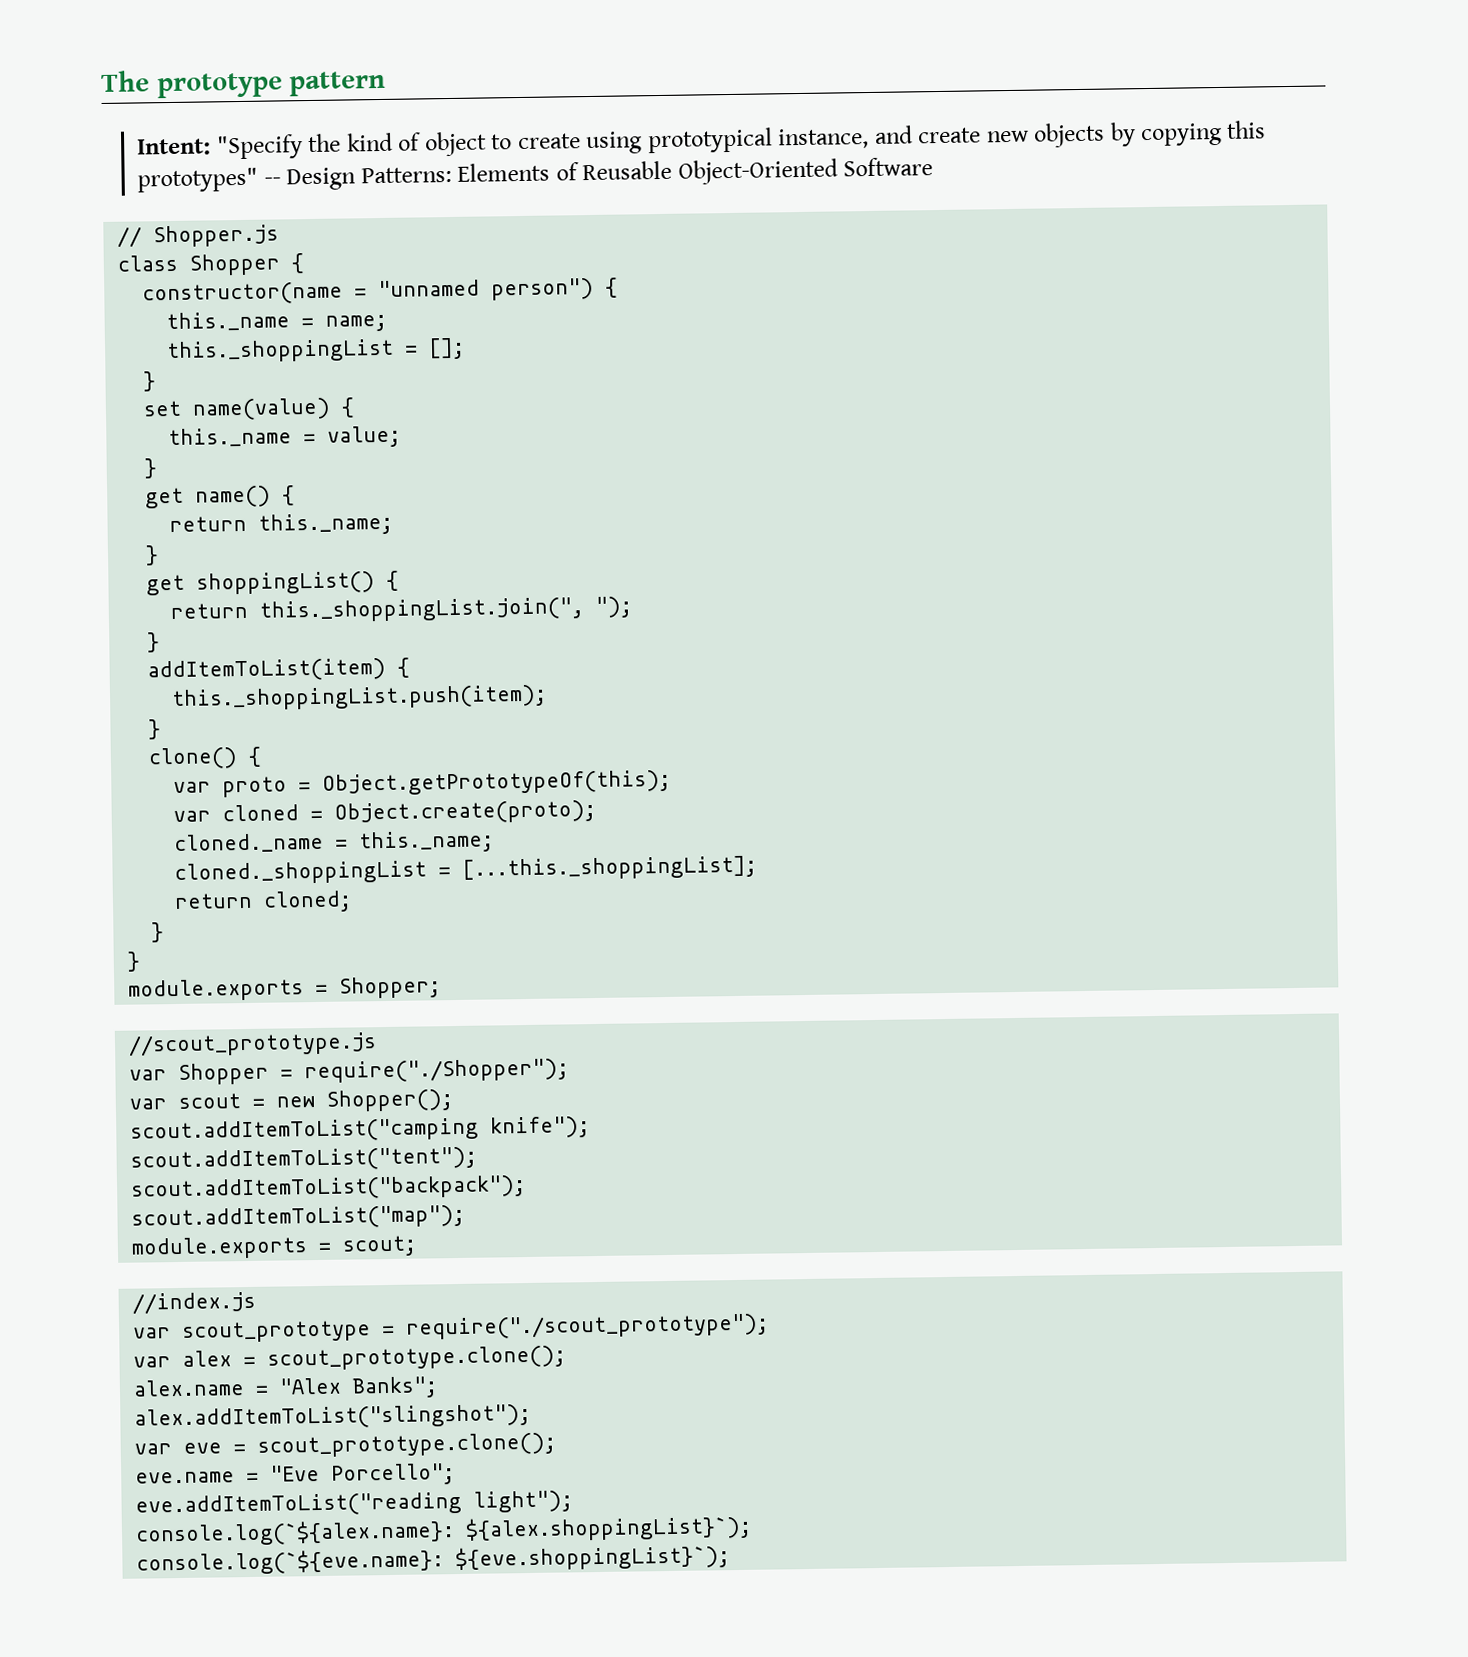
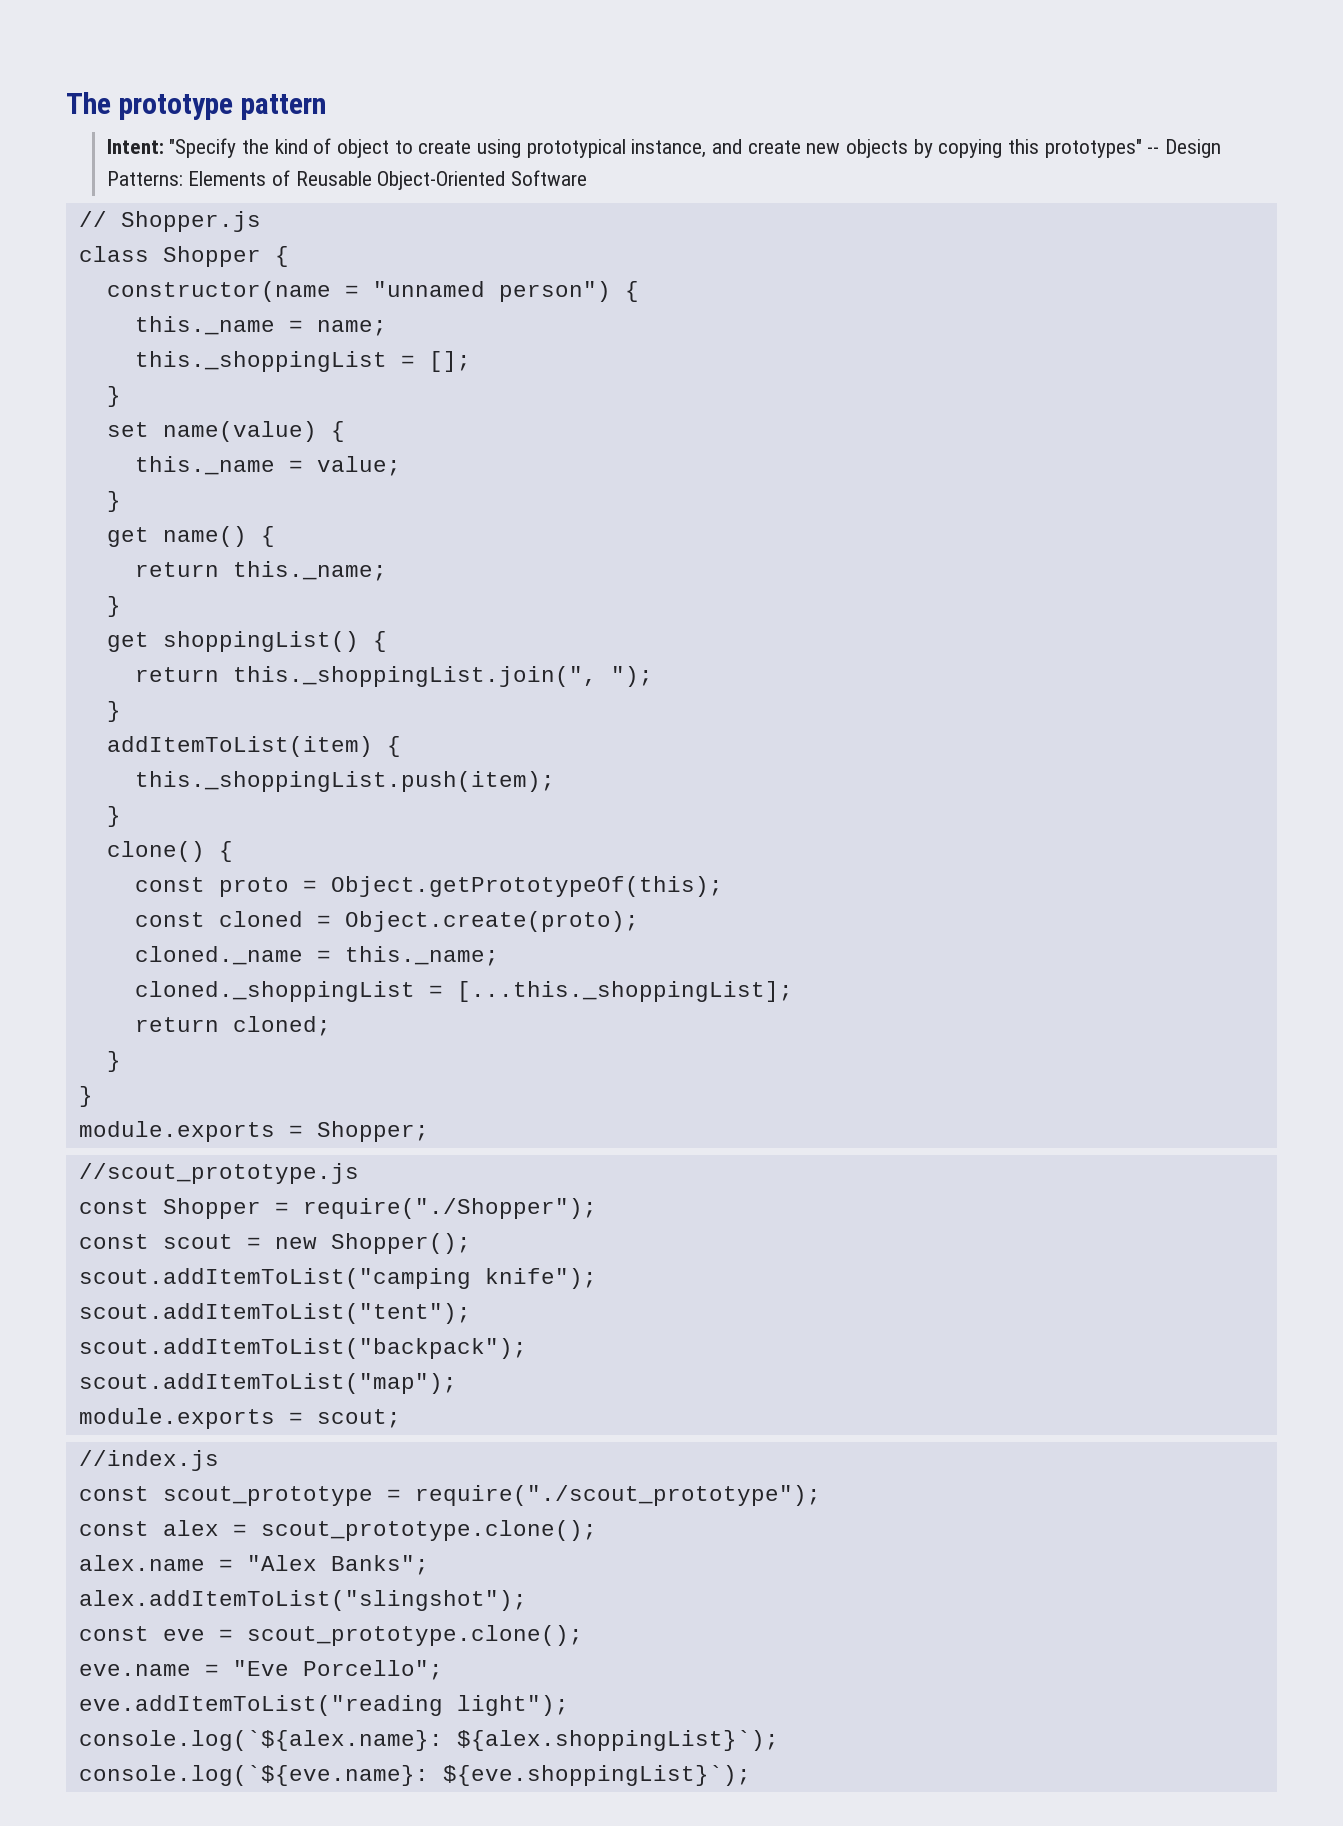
- var proto = Object.getPrototypeOf(this);
+ const proto = Object.getPrototypeOf(this);
- var cloned = Object.create(proto);
+ const cloned = Object.create(proto);
- var Shopper = require("./Shopper");
+ const Shopper = require("./Shopper");
- var scout = new Shopper();
+ const scout = new Shopper();
- var scout_prototype = require("./scout_prototype");
+ const scout_prototype = require("./scout_prototype");
- var alex = scout_prototype.clone();
+ const alex = scout_prototype.clone();
- var eve = scout_prototype.clone();
+ const eve = scout_prototype.clone();

